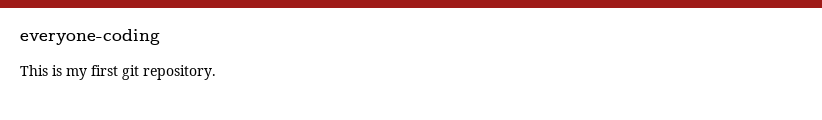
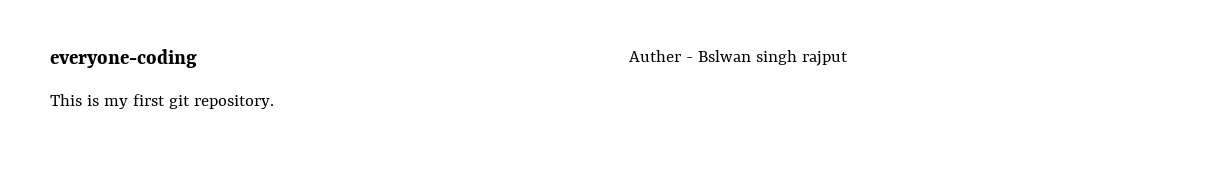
+ Auther - Bslwan singh rajput

